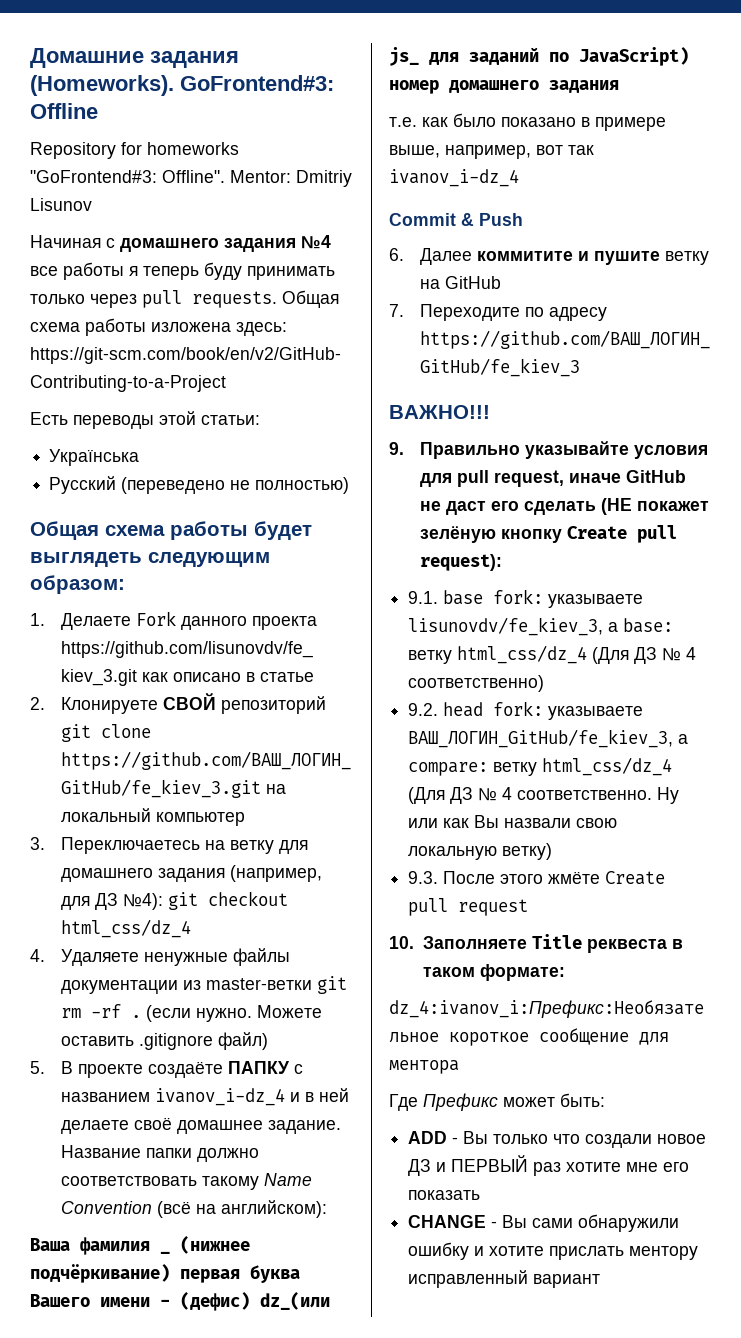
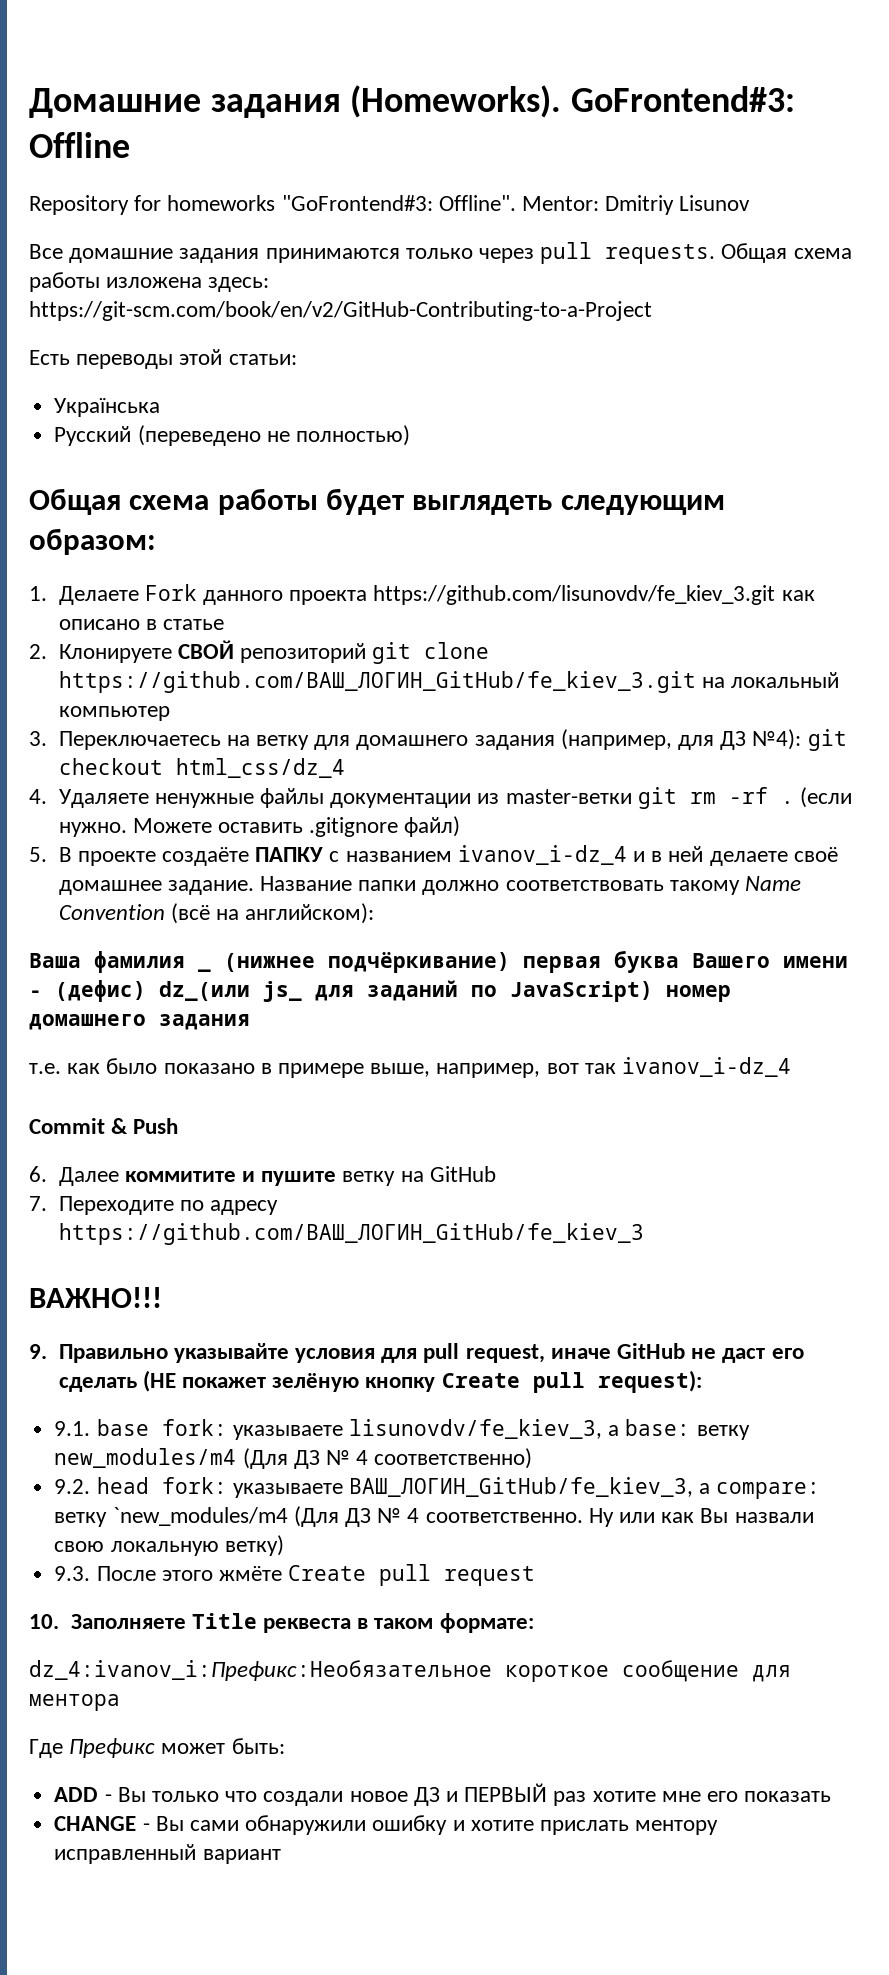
- Начиная с домашнего задания №4 все работы я теперь буду принимать только через pull requests.
+ Все домашние задания принимаются только через pull requests.
- 9.1. base fork: указываете lisunovdv/fe_kiev_3, а base: ветку html_css/dz_4 (Для ДЗ № 4 соответственно)
+ 9.1. base fork: указываете lisunovdv/fe_kiev_3, а base: ветку new_modules/m4 (Для ДЗ № 4 соответственно)
- 9.2. head fork: указываете ВАШ_ЛОГИН_GitHub/fe_kiev_3, а compare: ветку html_css/dz_4 (Для ДЗ № 4 соответственно.
+ 9.2. head fork: указываете ВАШ_ЛОГИН_GitHub/fe_kiev_3, а compare: ветку `new_modules/m4 (Для ДЗ № 4 соответственно.

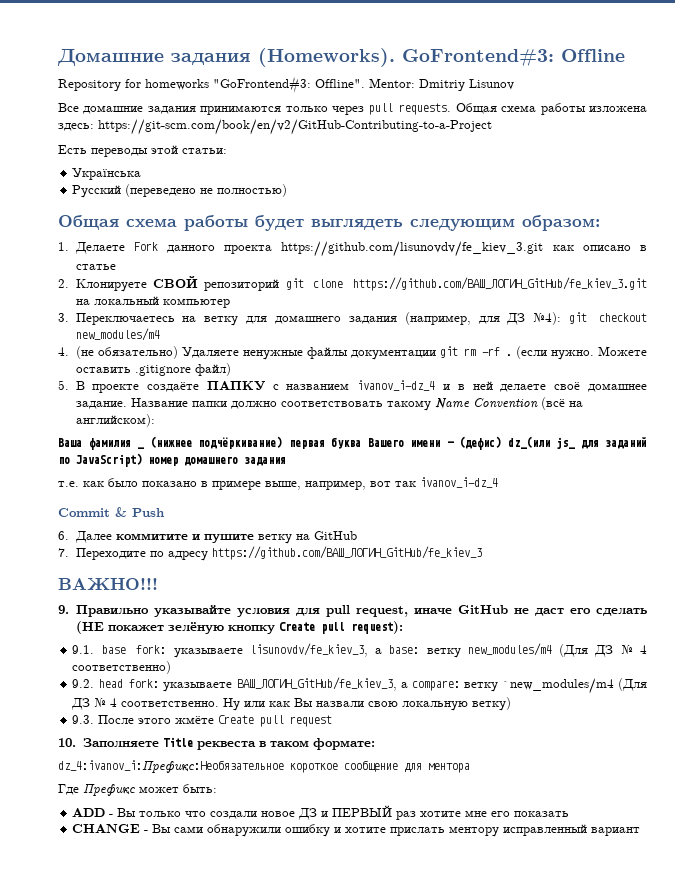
- 3. Переключаетесь на ветку для домашнего задания (например, для ДЗ №4): git checkout html_css/dz_4
+ 3. Переключаетесь на ветку для домашнего задания (например, для ДЗ №4): git checkout new_modules/m4
- 4. Удаляете ненужные файлы документации из master-ветки git rm -rf .
+ 4. (не обязательно) Удаляете ненужные файлы документации git rm -rf .

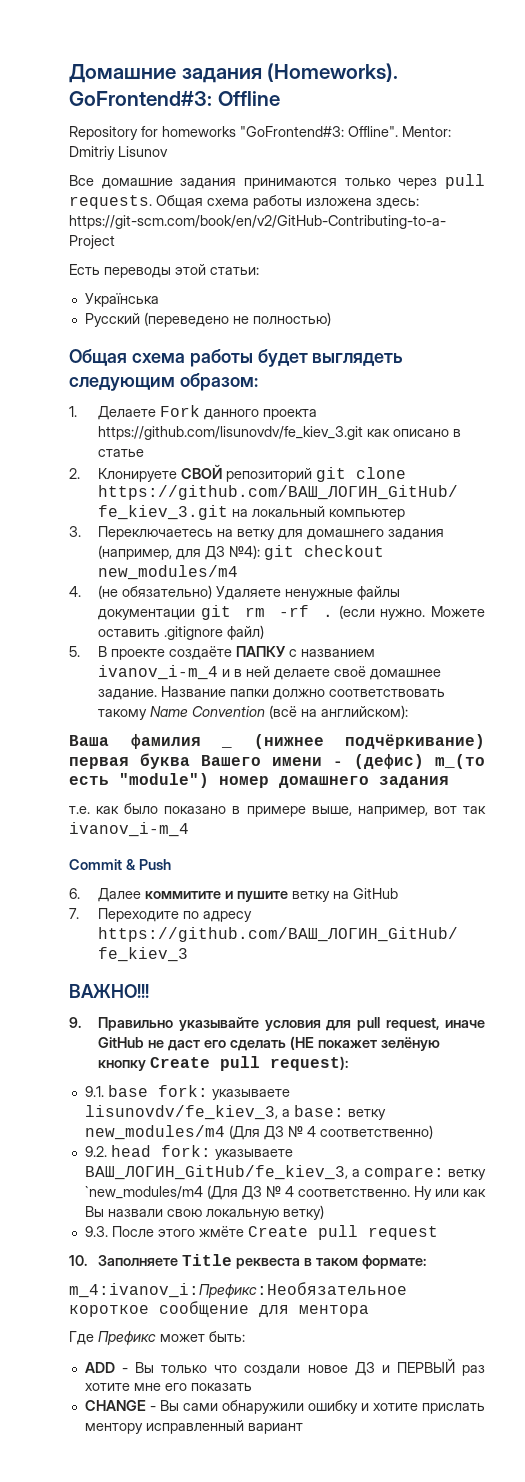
- 5. В проекте создаёте ПАПКУ с названием ivanov_i-dz_4 и в ней делаете своё домашнее задание.
+ 5. В проекте создаёте ПАПКУ с названием ivanov_i-m_4 и в ней делаете своё домашнее задание.
- Ваша фамилия _ (нижнее подчёркивание) первая буква Вашего имени - (дефис) dz_(или js_ для заданий по JavaScript) номер домашнего задания
+ Ваша фамилия _ (нижнее подчёркивание) первая буква Вашего имени - (дефис) m_(то есть "module") номер домашнего задания
- т.е. как было показано в примере выше, например, вот так ivanov_i-dz_4
+ т.е. как было показано в примере выше, например, вот так ivanov_i-m_4
- dz_4:ivanov_i:Префикс:Необязательное короткое сообщение для ментора
+ m_4:ivanov_i:Префикс:Необязательное короткое сообщение для ментора

